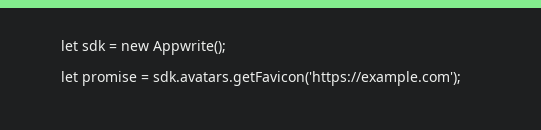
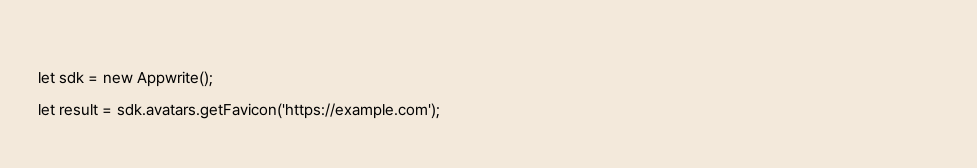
- let promise = sdk.avatars.getFavicon('https://example.com');
+ let result = sdk.avatars.getFavicon('https://example.com');

